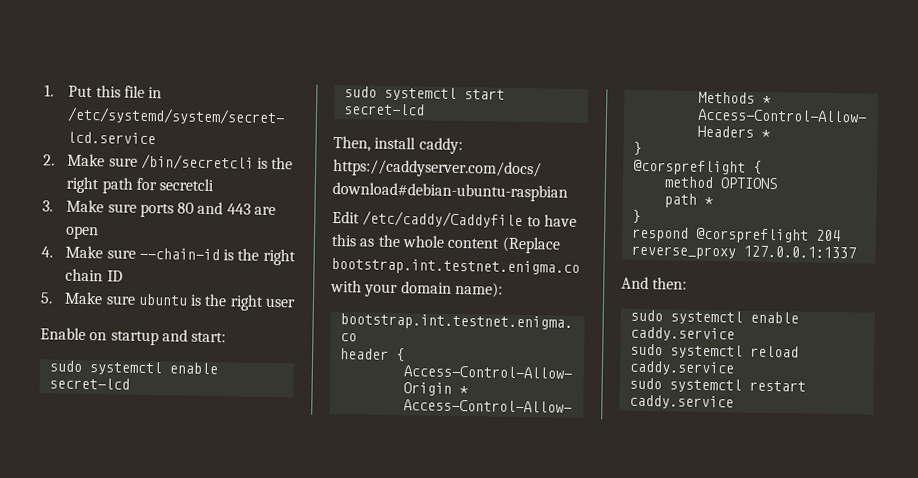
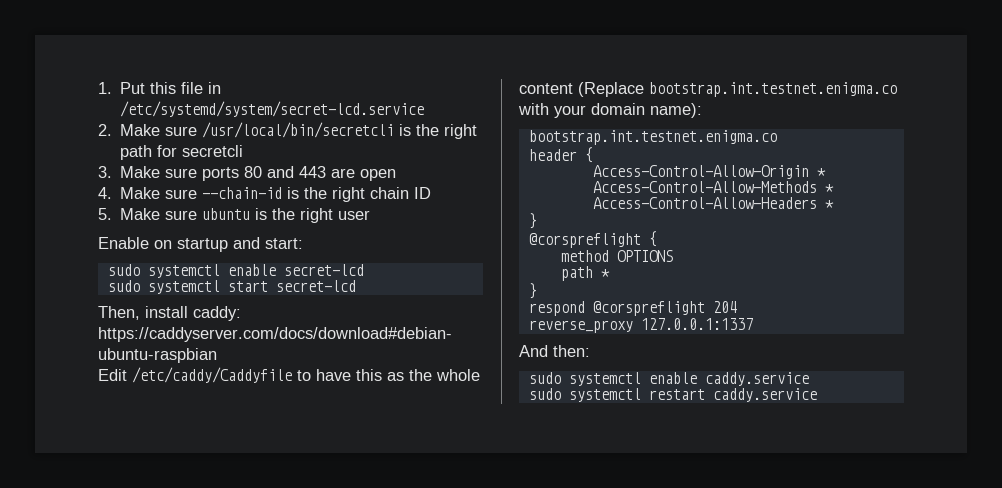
- 2. Make sure /bin/secretcli is the right path for secretcli
+ 2. Make sure /usr/local/bin/secretcli is the right path for secretcli
- sudo systemctl reload caddy.service

